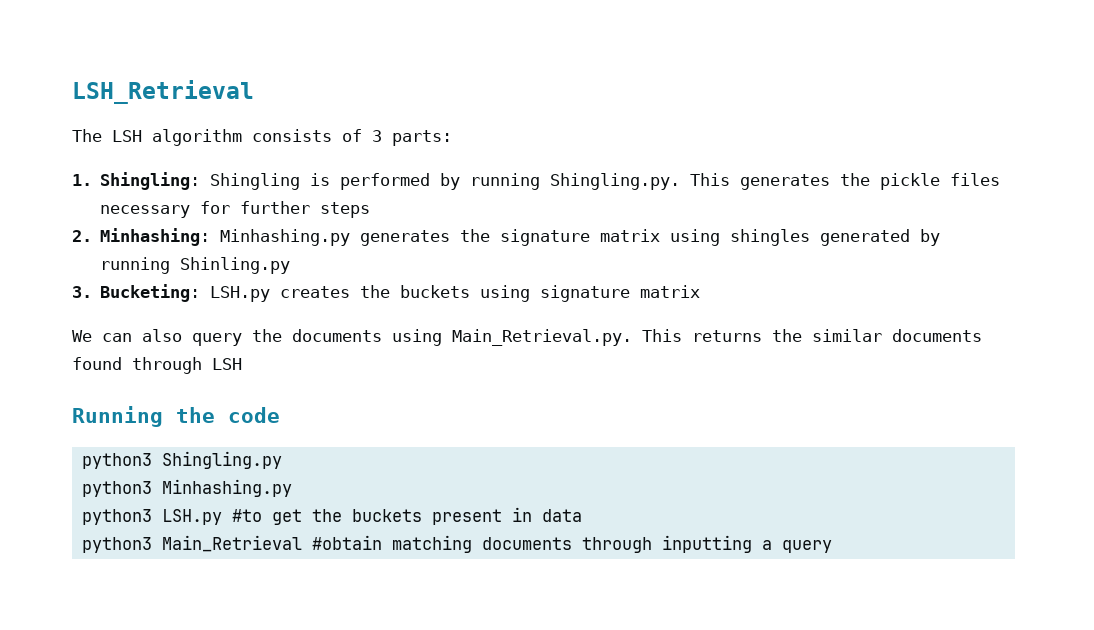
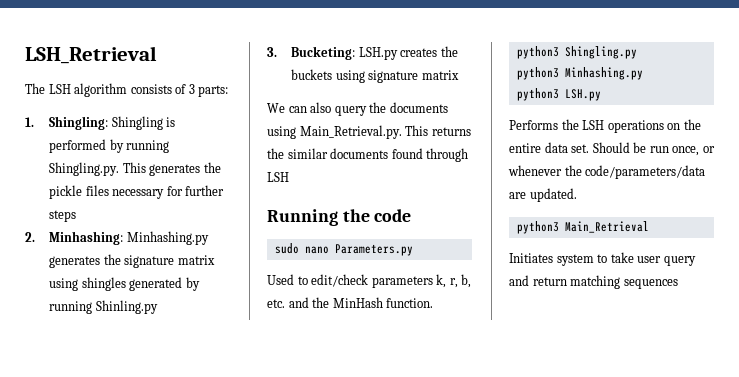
+ sudo nano Parameters.py
+ Used to edit/check parameters k, r, b, etc. and the MinHash function.
- python3 LSH.py #to get the buckets present in data
- python3 Main_Retrieval #obtain matching documents through inputting a query
+ python3 LSH.py
+ Performs the LSH operations on the entire data set. Should be run once, or whenever the code/parameters/data are updated.
+ python3 Main_Retrieval
+ Initiates system to take user query and return matching sequences

